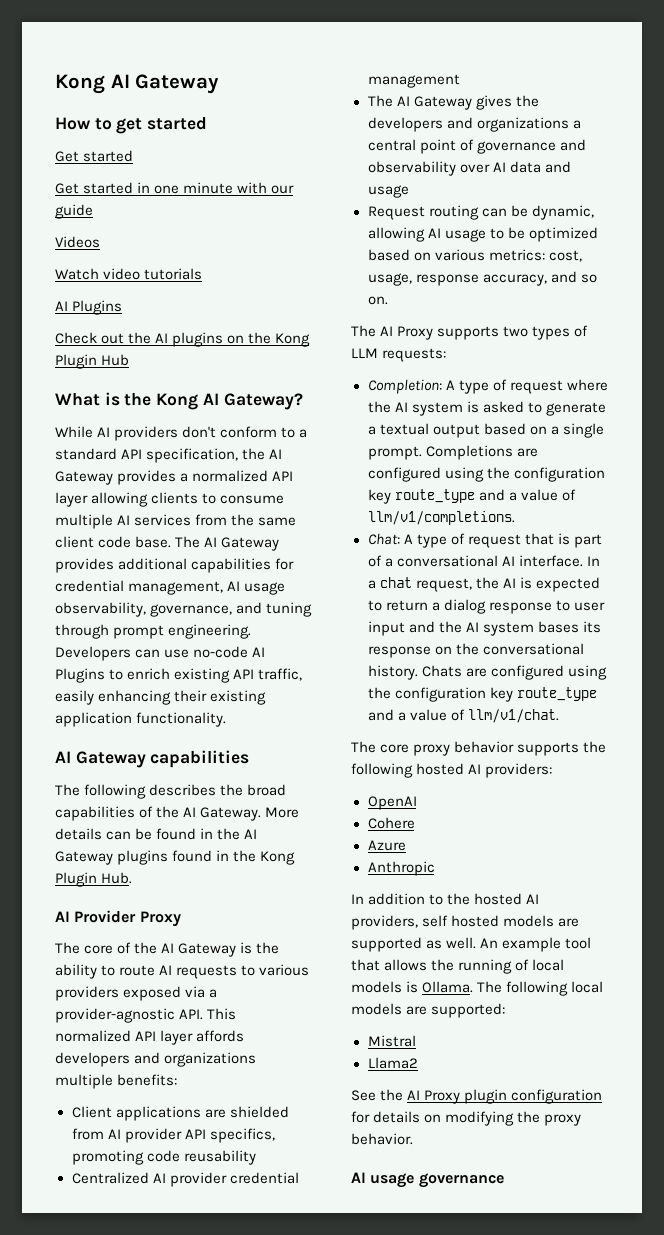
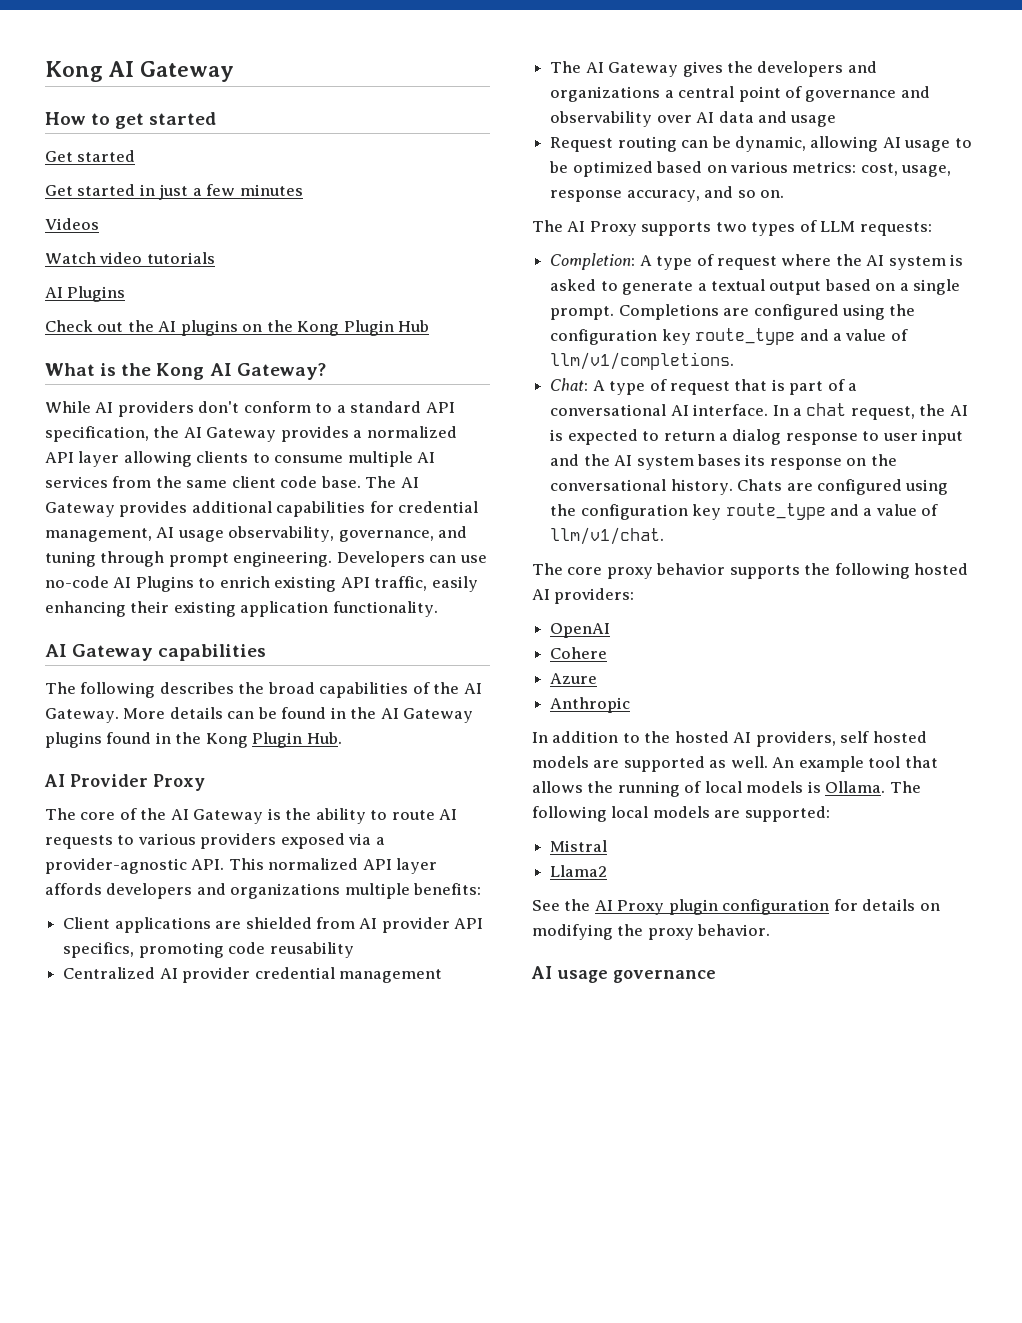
- Get started in one minute with our guide
+ Get started in just a few minutes

